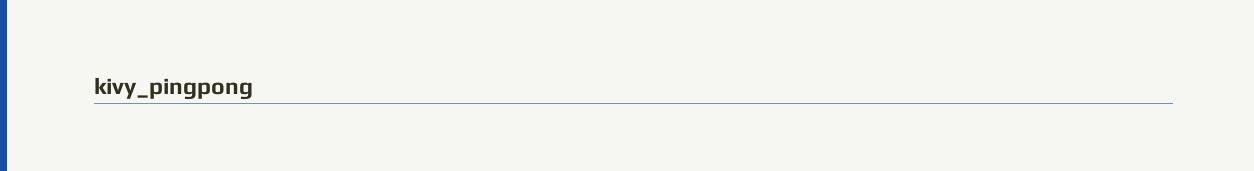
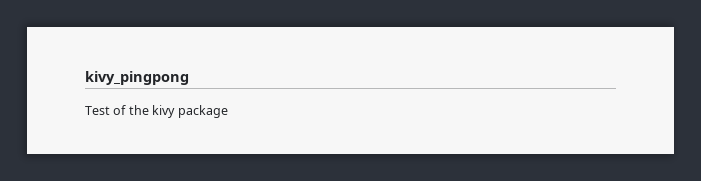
+ Test of the kivy package

